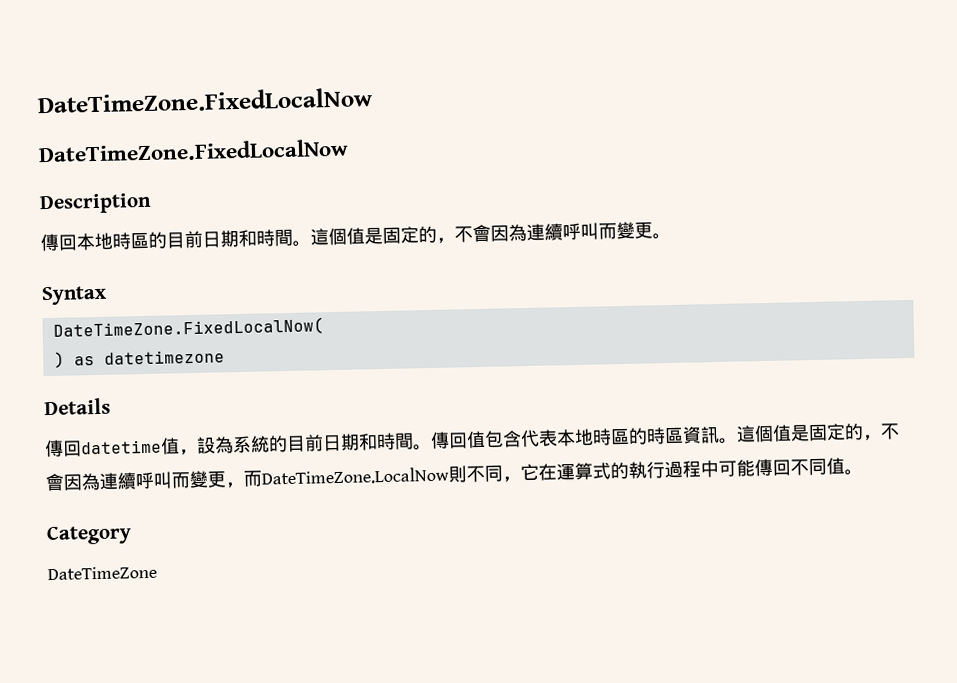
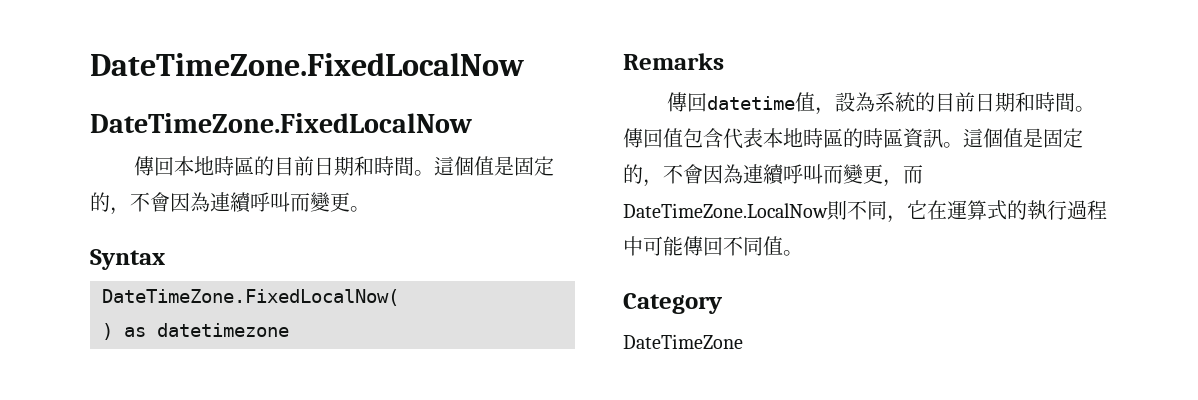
- Description
- Details
+ Remarks

